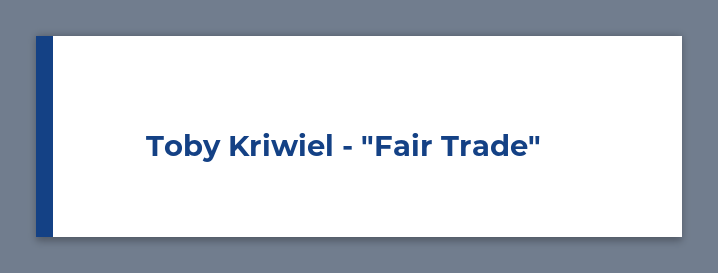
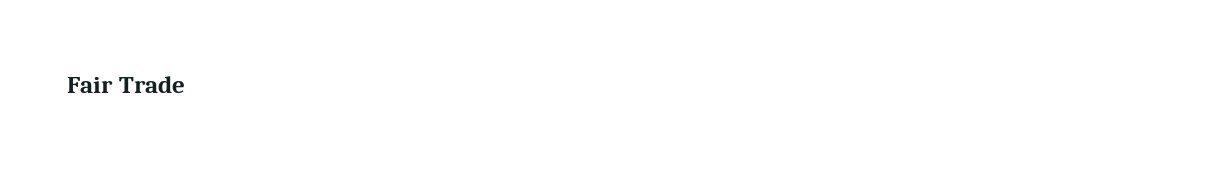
- Toby Kriwiel - "Fair Trade"
+ Fair Trade

